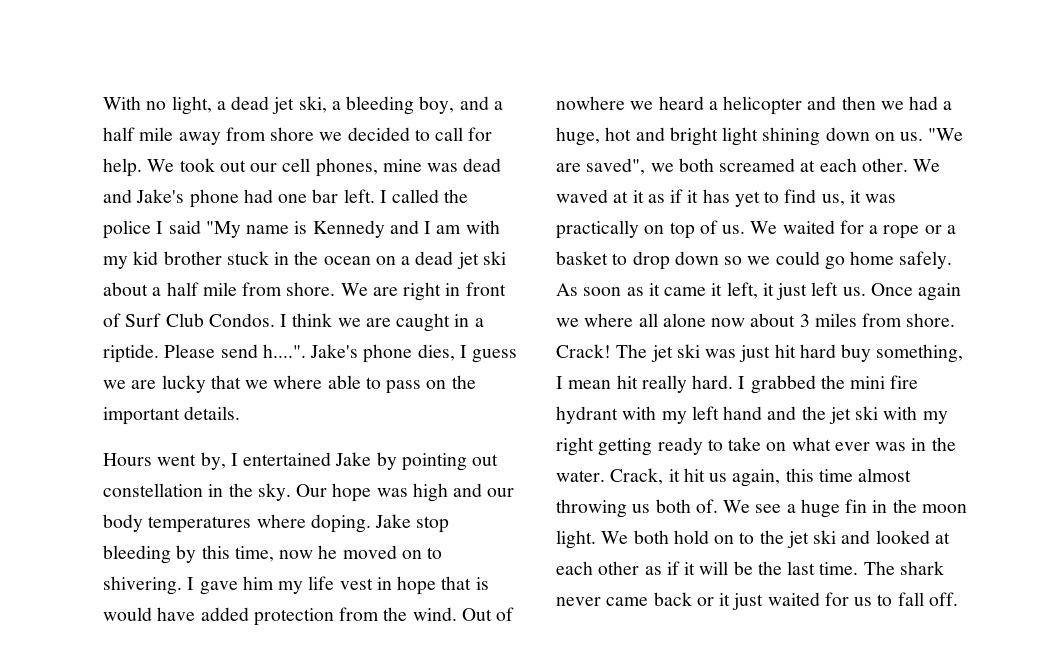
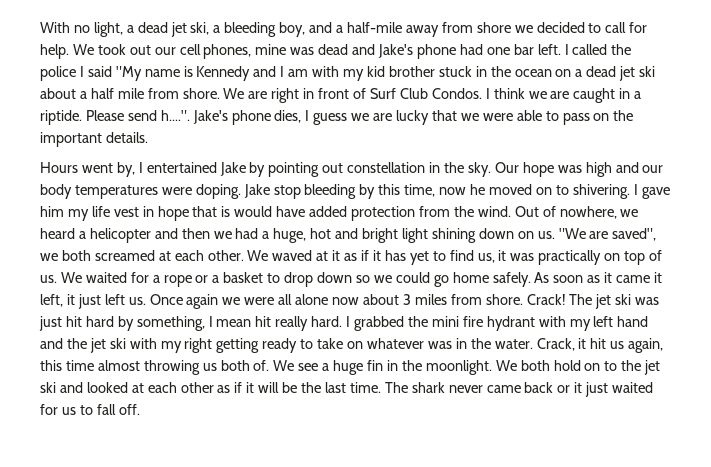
- With no light, a dead jet ski, a bleeding boy, and a half mile away from shore we decided to call for help.
+ With no light, a dead jet ski, a bleeding boy, and a half-mile away from shore we decided to call for help.
- Please send h....". Jake's phone dies, I guess we are lucky that we where able to pass on the important details.
+ Please send h....". Jake's phone dies, I guess we are lucky that we were able to pass on the important details.
- Our hope was high and our body temperatures where doping.
+ Our hope was high and our body temperatures were doping.
- Out of nowhere we heard a helicopter and then we had a huge, hot and bright light shining down on us.
+ Out of nowhere, we heard a helicopter and then we had a huge, hot and bright light shining down on us.
- Once again we where all alone now about 3 miles from shore.
+ Once again we were all alone now about 3 miles from shore.
- The jet ski was just hit hard buy something, I mean hit really hard.
+ The jet ski was just hit hard by something, I mean hit really hard.
- I grabbed the mini fire hydrant with my left hand and the jet ski with my right getting ready to take on what ever was in the water.
+ I grabbed the mini fire hydrant with my left hand and the jet ski with my right getting ready to take on whatever was in the water.
- We see a huge fin in the moon light.
+ We see a huge fin in the moonlight.

